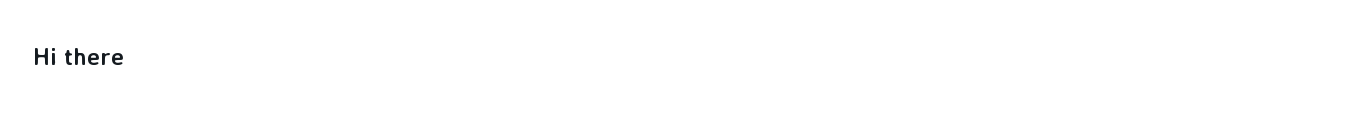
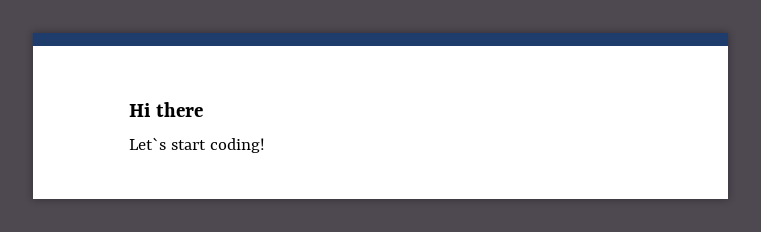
+ Let`s start coding!

